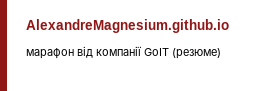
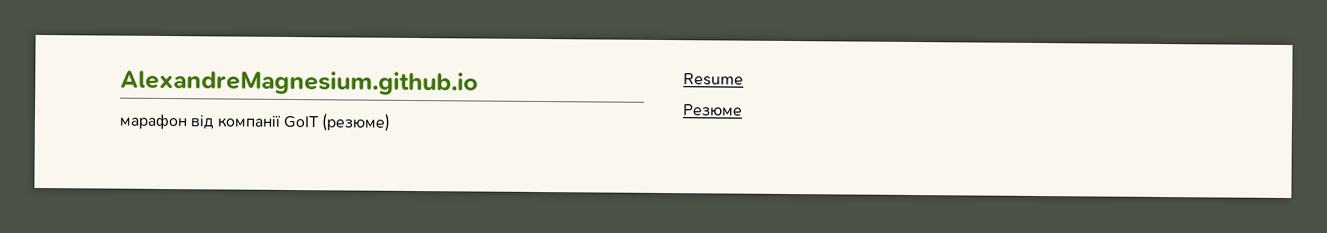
+ Resume
+ Резюме

